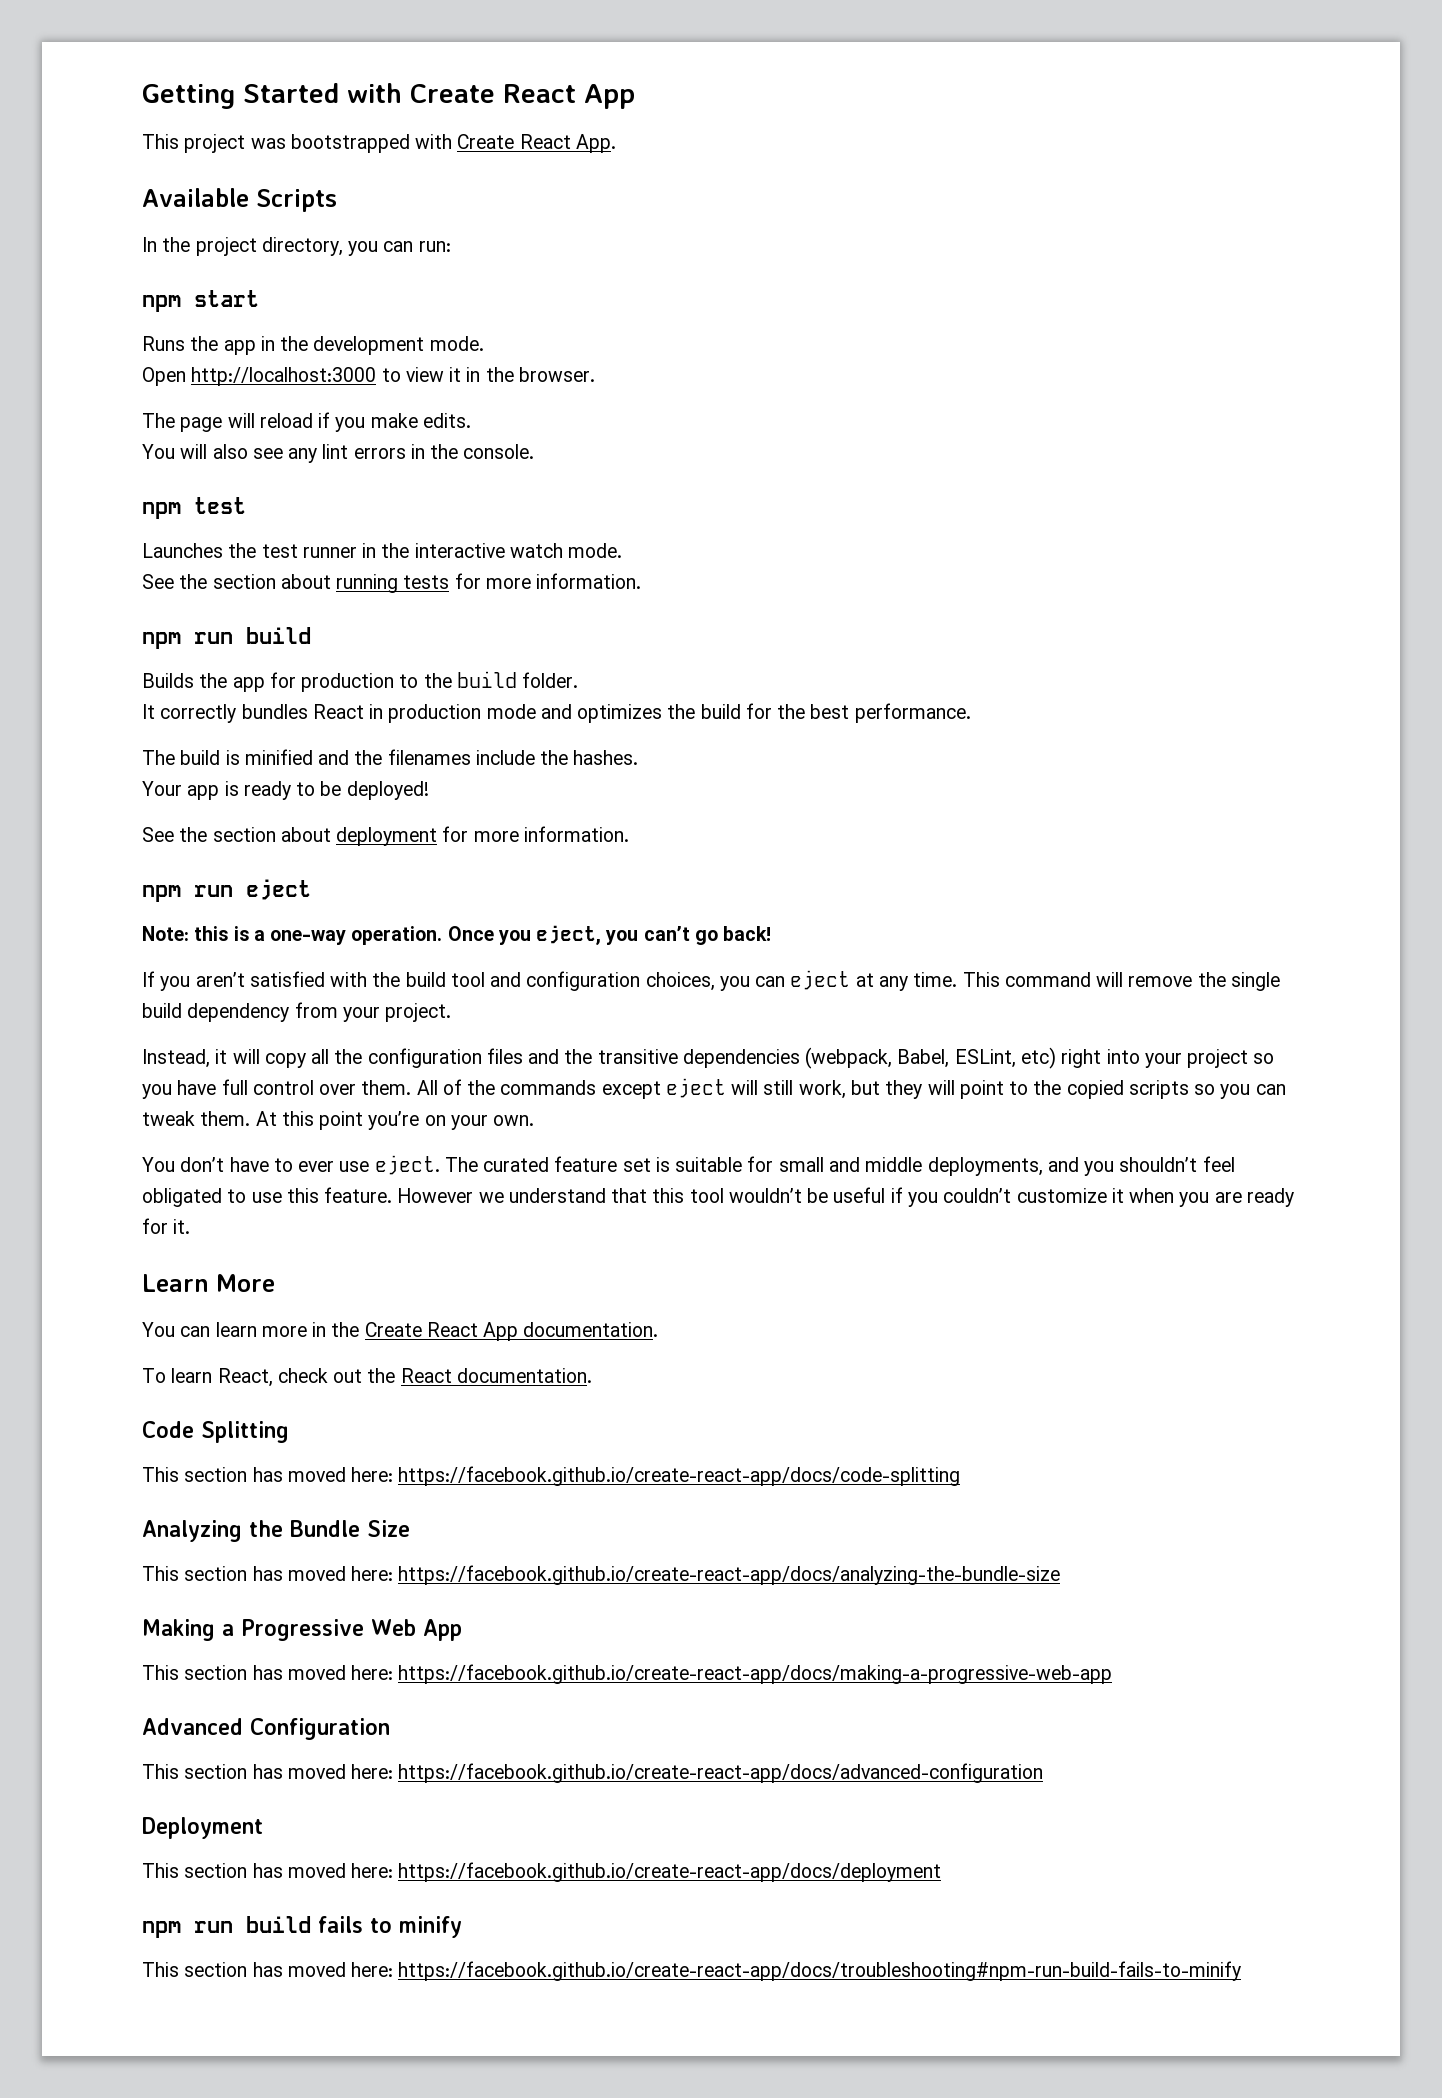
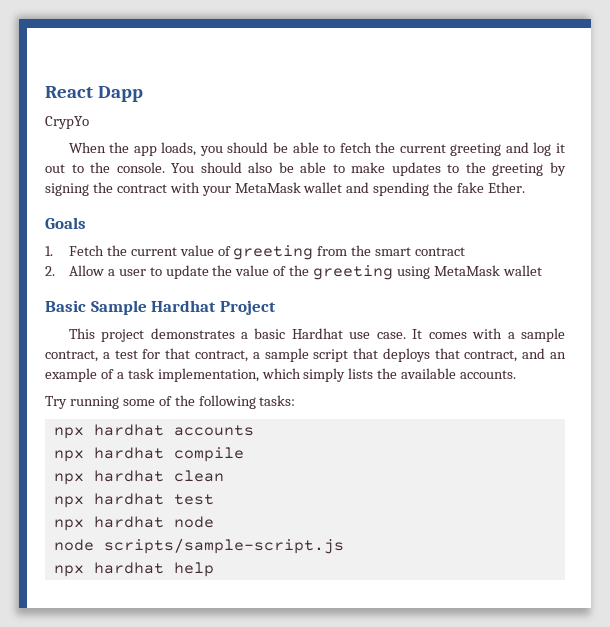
- Getting Started with Create React App
- This project was bootstrapped with Create React App.
- Available Scripts
- In the project directory, you can run:
- npm start
- Runs the app in the development mode.
- Open http://localhost:3000 to view it in the browser.
- The page will reload if you make edits.
- You will also see any lint errors in the console.
- npm test
- Launches the test runner in the interactive watch mode.
- See the section about running tests for more information.
- npm run build
- Builds the app for production to the build folder.
- It correctly bundles React in production mode and optimizes the build for the best performance.
- The build is minified and the filenames include the hashes.
- Your app is ready to be deployed!
- See the section about deployment for more information.
- npm run eject
- Note: this is a one-way operation. Once you eject, you can’t go back!
- If you aren’t satisfied with the build tool and configuration choices, you can eject at any time. This command will remove the single build dependency from your project.
- Instead, it will copy all the configuration files and the transitive dependencies (webpack, Babel, ESLint, etc) right into your project so you have full control over them. All of the commands except eject will still work, but they will point to the copied scripts so you can tweak them. At this point you’re on your own.
- You don’t have to ever use eject. The curated feature set is suitable for small and middle deployments, and you shouldn’t feel obligated to use this feature. However we understand that this tool wouldn’t be useful if you couldn’t customize it when you are ready for it.
- Learn More
- You can learn more in the Create React App documentation.
- To learn React, check out the React documentation.
- Code Splitting
- This section has moved here: https://facebook.github.io/create-react-app/docs/code-splitting
- Analyzing the Bundle Size
- This section has moved here: https://facebook.github.io/create-react-app/docs/analyzing-the-bundle-size
- Making a Progressive Web App
- This section has moved here: https://facebook.github.io/create-react-app/docs/making-a-progressive-web-app
- Advanced Configuration
- This section has moved here: https://facebook.github.io/create-react-app/docs/advanced-configuration
- Deployment
- This section has moved here: https://facebook.github.io/create-react-app/docs/deployment
- npm run build fails to minify
- This section has moved here: https://facebook.github.io/create-react-app/docs/troubleshooting#npm-run-build-fails-to-minify
+ React Dapp
+ CrypYo
+ When the app loads, you should be able to fetch the current greeting and log it out to the console. You should also be able to make updates to the greeting by signing the contract with your MetaMask wallet and spending the fake Ether.
+ Goals
+ 1. Fetch the current value of greeting from the smart contract
+ 2. Allow a user to update the value of the greeting using MetaMask wallet
+ Basic Sample Hardhat Project
+ This project demonstrates a basic Hardhat use case. It comes with a sample contract, a test for that contract, a sample script that deploys that contract, and an example of a task implementation, which simply lists the available accounts.
+ Try running some of the following tasks:
+ npx hardhat accounts
+ npx hardhat compile
+ npx hardhat clean
+ npx hardhat test
+ npx hardhat node
+ node scripts/sample-script.js
+ npx hardhat help

